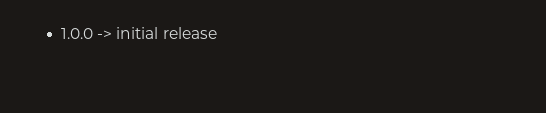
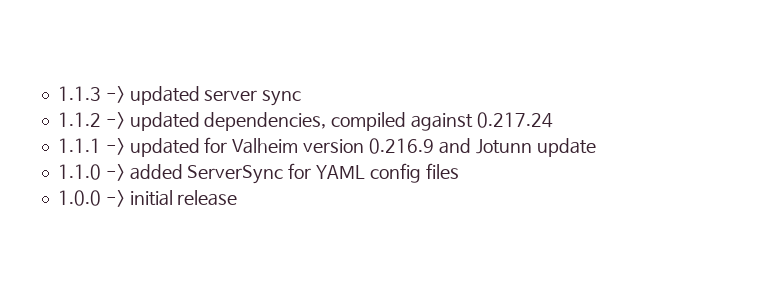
+ 1.1.3 -> updated server sync
+ 1.1.2 -> updated dependencies, compiled against 0.217.24
+ 1.1.1 -> updated for Valheim version 0.216.9 and Jotunn update
+ 1.1.0 -> added ServerSync for YAML config files

